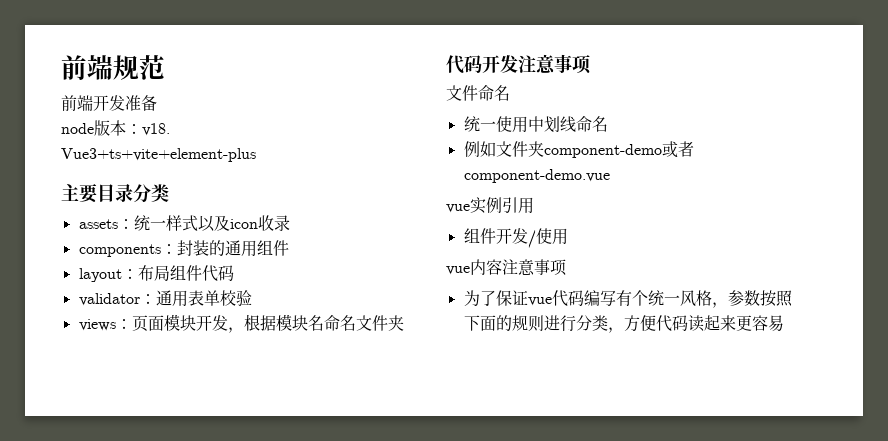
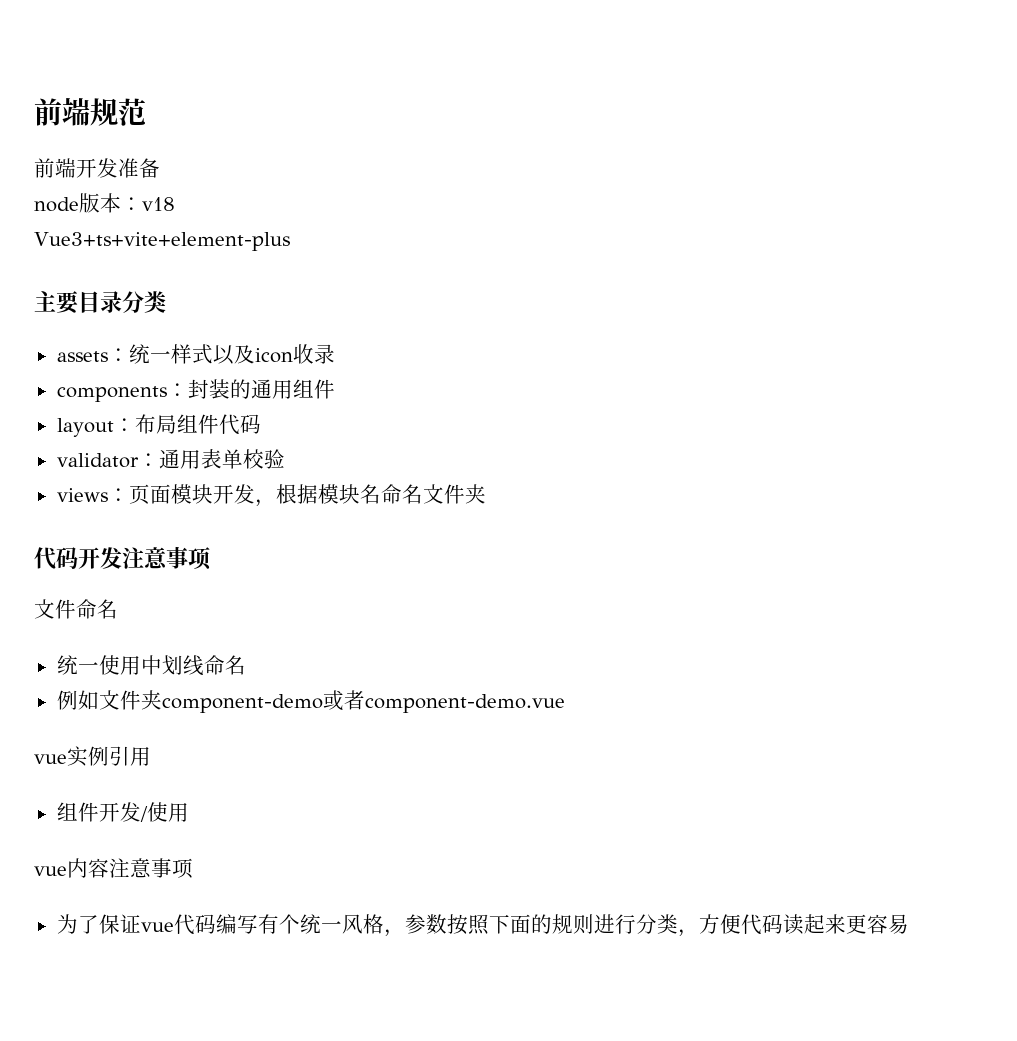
- node版本：v18.
+ node版本：v18

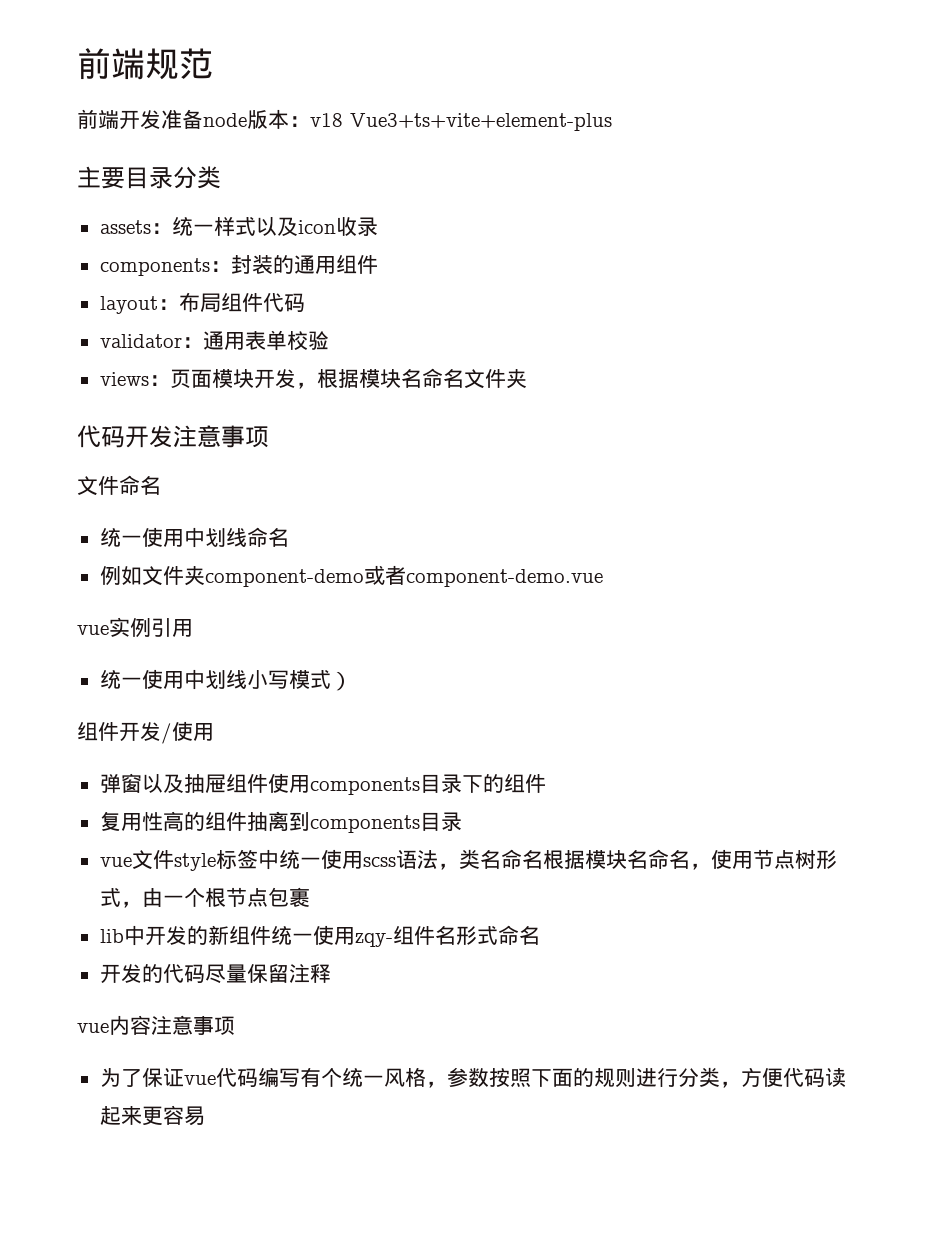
- 前端开发准备
- node版本：v18
- Vue3+ts+vite+element-plus
+ 前端开发准备node版本：v18 Vue3+ts+vite+element-plus
+ 统一使用中划线小写模式）
  组件开发/使用
+ 弹窗以及抽屉组件使用components目录下的组件
+ 复用性高的组件抽离到components目录
+ vue文件style标签中统一使用scss语法，类名命名根据模块名命名，使用节点树形式，由一个根节点包裹
+ lib中开发的新组件统一使用zqy-组件名形式命名
+ 开发的代码尽量保留注释

